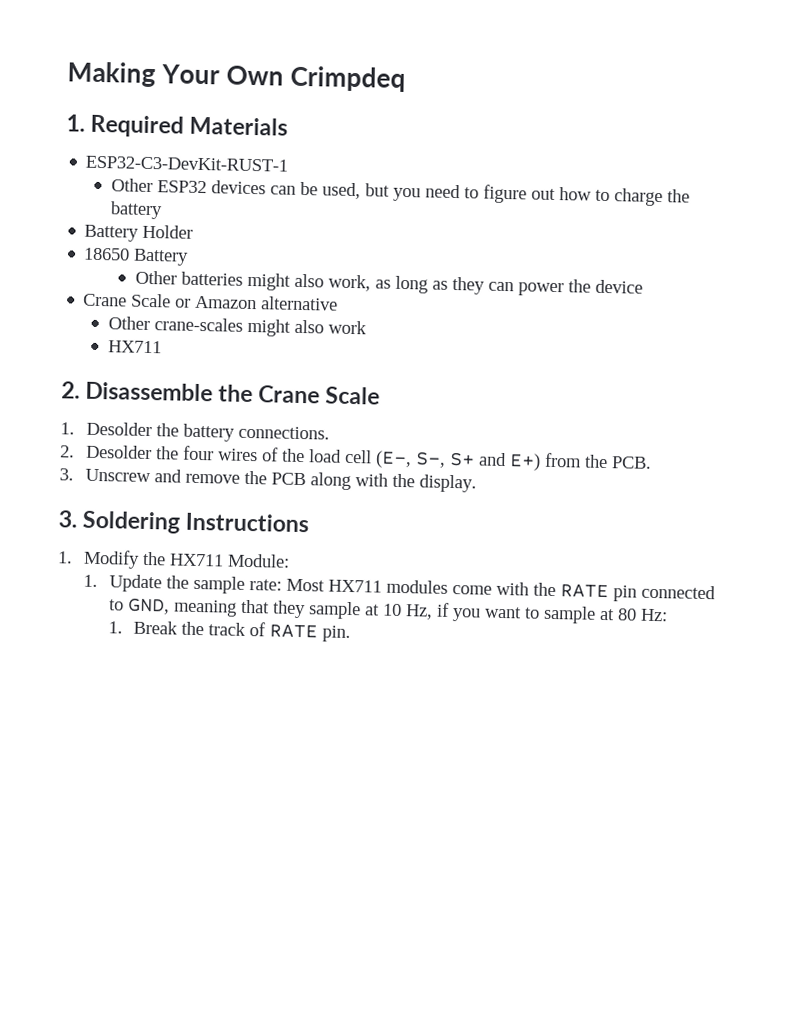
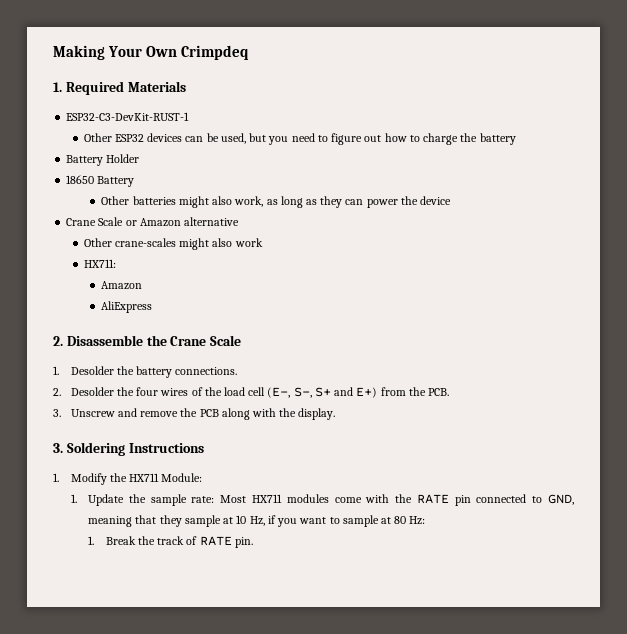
  Other crane-scales might also work
- HX711
+ HX711:
+ Amazon
+ AliExpress

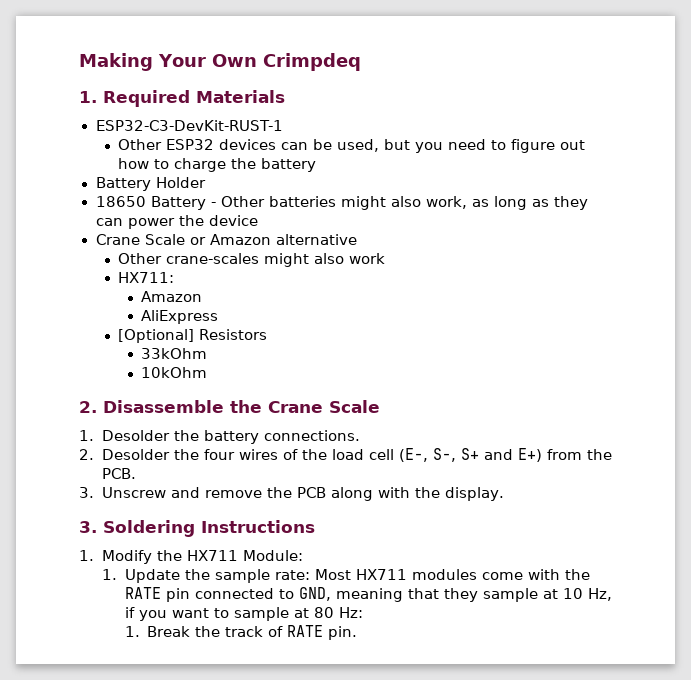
- 18650 Battery
- Other batteries might also work, as long as they can power the device
+ 18650 Battery - Other batteries might also work, as long as they can power the device
+ [Optional] Resistors
+ 33kOhm
+ 10kOhm

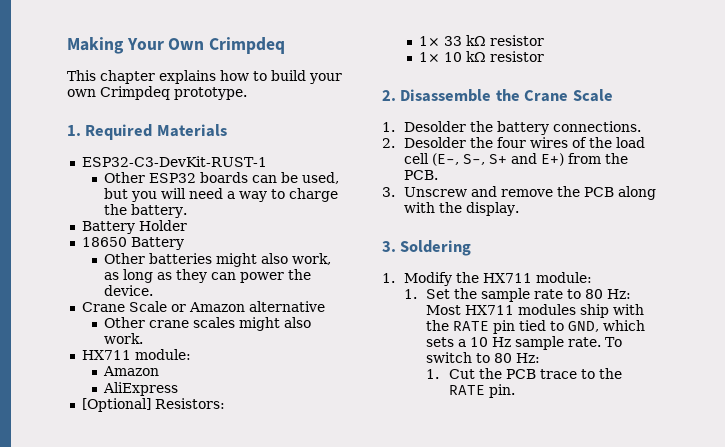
+ This chapter explains how to build your own Crimpdeq prototype.
- Other ESP32 devices can be used, but you need to figure out how to charge the battery
+ Other ESP32 boards can be used, but you will need a way to charge the battery.
- 18650 Battery - Other batteries might also work, as long as they can power the device
+ 18650 Battery
+ Other batteries might also work, as long as they can power the device.
- Other crane-scales might also work
- HX711:
+ Other crane scales might also work.
+ HX711 module:
  Amazon
  AliExpress
- [Optional] Resistors
- 33kOhm
- 10kOhm
+ [Optional] Resistors:
+ 1× 33 kΩ resistor
+ 1× 10 kΩ resistor
- 3. Soldering Instructions
+ 3. Soldering
- 1. Modify the HX711 Module:
- 1. Update the sample rate: Most HX711 modules come with the RATE pin connected to GND, meaning that they sample at 10 Hz, if you want to sample at 80 Hz:
- 1. Break the track of RATE pin.
+ 1. Modify the HX711 module:
+ 1. Set the sample rate to 80 Hz: Most HX711 modules ship with the RATE pin tied to GND, which sets a 10 Hz sample rate. To switch to 80 Hz:
+ 1. Cut the PCB trace to the RATE pin.

